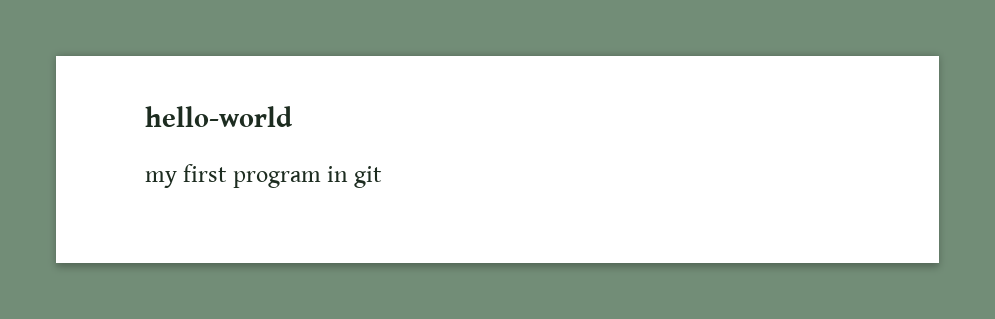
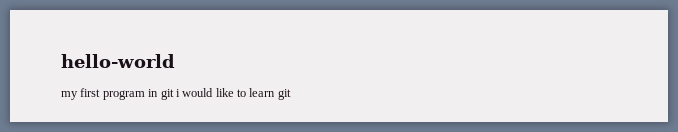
- my first program in git
+ my first program in git i would like to learn git

